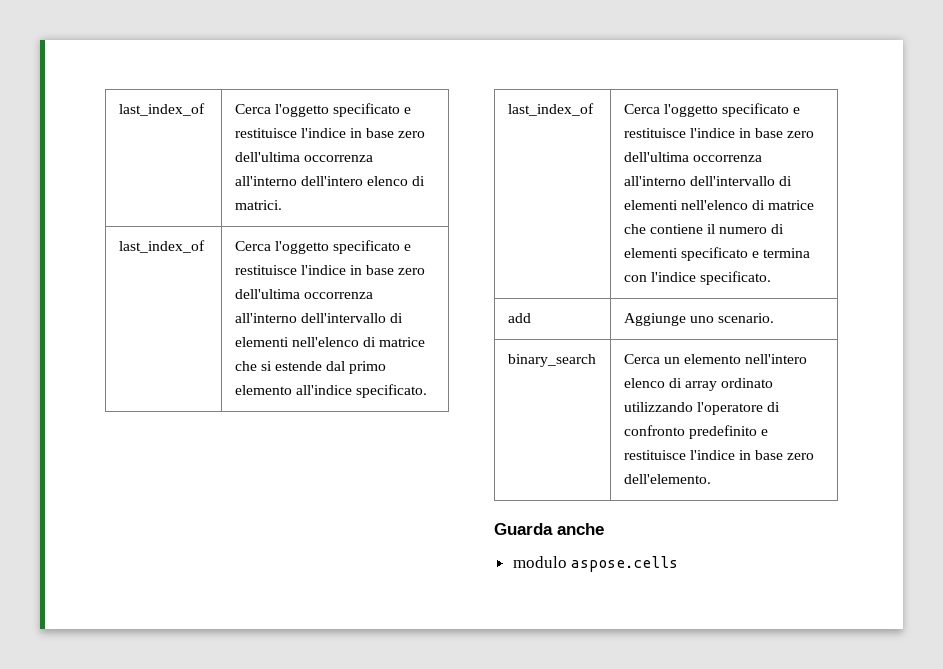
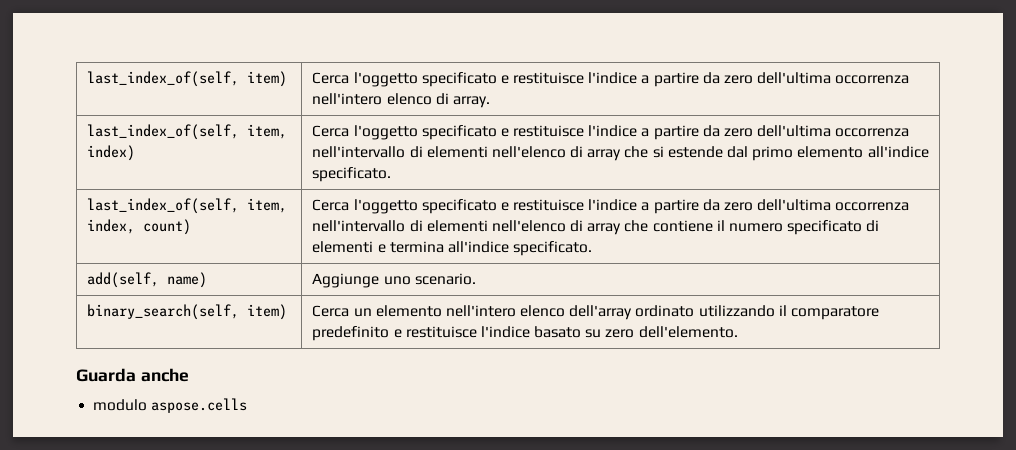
- last_index_of | Cerca l'oggetto specificato e restituisce l'indice in base zero dell'ultima occorrenza all'interno dell'intero elenco di matrici.
- last_index_of | Cerca l'oggetto specificato e restituisce l'indice in base zero dell'ultima occorrenza all'interno dell'intervallo di elementi nell'elenco di matrice che si estende dal primo elemento all'indice specificato.
+ last_index_of(self, item) | Cerca l'oggetto specificato e restituisce l'indice a partire da zero dell'ultima occorrenza nell'intero elenco di array.
+ last_index_of(self, item, index) | Cerca l'oggetto specificato e restituisce l'indice a partire da zero dell'ultima occorrenza nell'intervallo di elementi nell'elenco di array che si estende dal primo elemento all'indice specificato.
- last_index_of | Cerca l'oggetto specificato e restituisce l'indice in base zero dell'ultima occorrenza all'interno dell'intervallo di elementi nell'elenco di matrice che contiene il numero di elementi specificato e termina con l'indice specificato.
- add | Aggiunge uno scenario.
+ last_index_of(self, item, index, count) | Cerca l'oggetto specificato e restituisce l'indice a partire da zero dell'ultima occorrenza nell'intervallo di elementi nell'elenco di array che contiene il numero specificato di elementi e termina all'indice specificato.
+ add(self, name) | Aggiunge uno scenario.
- binary_search | Cerca un elemento nell'intero elenco di array ordinato utilizzando l'operatore di confronto predefinito e restituisce l'indice in base zero dell'elemento.
+ binary_search(self, item) | Cerca un elemento nell'intero elenco dell'array ordinato utilizzando il comparatore predefinito e restituisce l'indice basato su zero dell'elemento.

